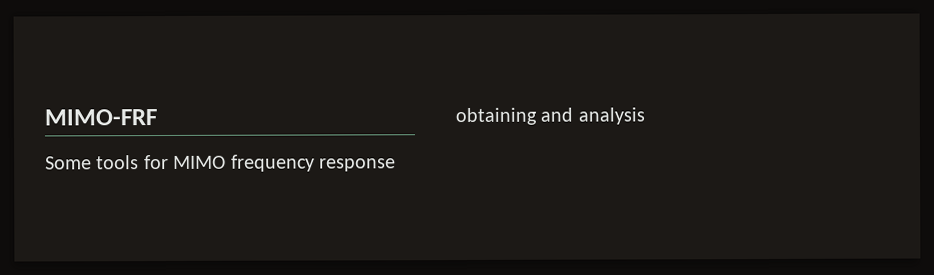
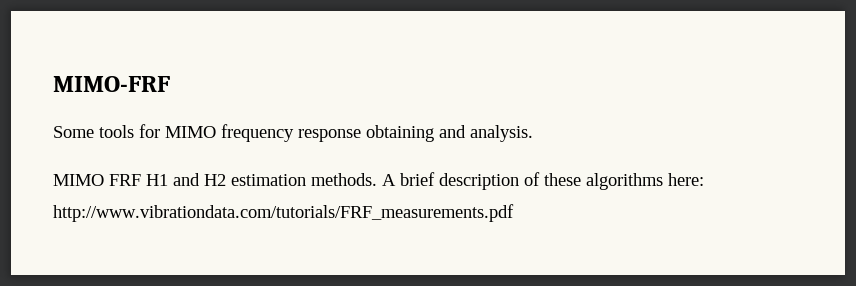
- Some tools for MIMO frequency response obtaining and analysis
+ Some tools for MIMO frequency response obtaining and analysis.
+ MIMO FRF H1 and H2 estimation methods. A brief description of these algorithms here: http://www.vibrationdata.com/tutorials/FRF_measurements.pdf

